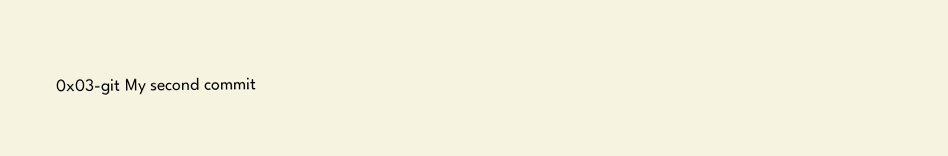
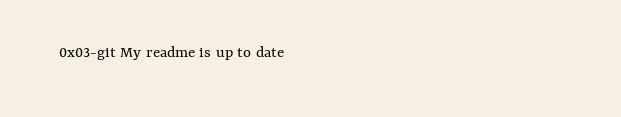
- 0x03-git My second commit
+ 0x03-git My readme is up to date

